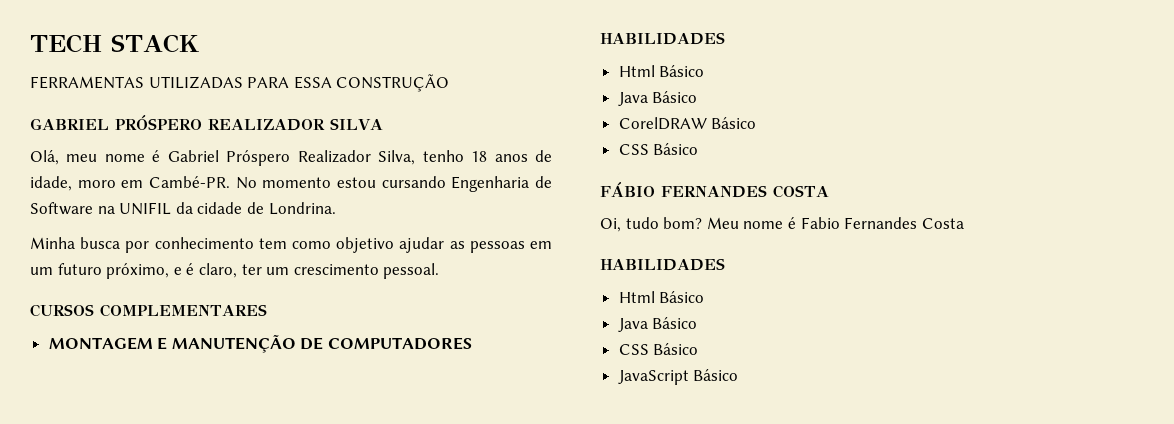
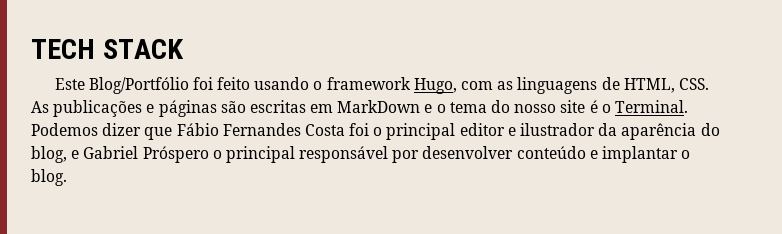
- FERRAMENTAS UTILIZADAS PARA ESSA CONSTRUÇÃO
- GABRIEL PRÓSPERO REALIZADOR SILVA
- Olá, meu nome é Gabriel Próspero Realizador Silva, tenho 18 anos de idade, moro em Cambé-PR. No momento estou cursando Engenharia de Software na UNIFIL da cidade de Londrina.
- Minha busca por conhecimento tem como objetivo ajudar as pessoas em um futuro próximo, e é claro, ter um crescimento pessoal.
- CURSOS COMPLEMENTARES
- MONTAGEM E MANUTENÇÃO DE COMPUTADORES
- HABILIDADES
- Html Básico
- Java Básico
- CorelDRAW Básico
- CSS Básico
- FÁBIO FERNANDES COSTA
- Oi, tudo bom? Meu nome é Fabio Fernandes Costa
- HABILIDADES
- Html Básico
- Java Básico
- CSS Básico
- JavaScript Básico
+ Este Blog/Portfólio foi feito usando o framework Hugo, com as linguagens de HTML, CSS. As publicações e páginas são escritas em MarkDown e o tema do nosso site é o Terminal. Podemos dizer que Fábio Fernandes Costa foi o principal editor e ilustrador da aparência do blog, e Gabriel Próspero o principal responsável por desenvolver conteúdo e implantar o blog.

